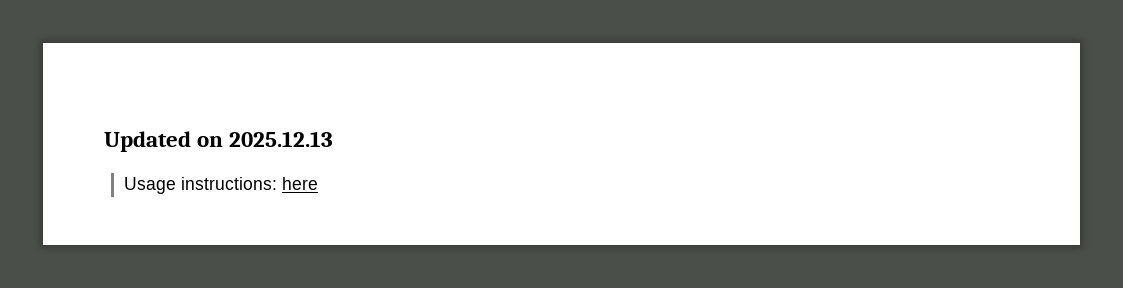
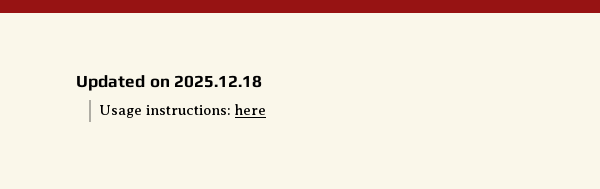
- Updated on 2025.12.13
+ Updated on 2025.12.18

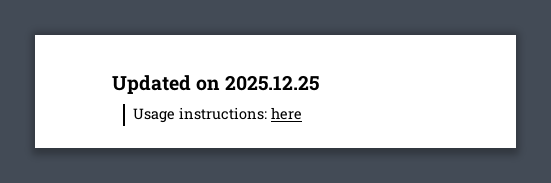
- Updated on 2025.12.18
+ Updated on 2025.12.25

